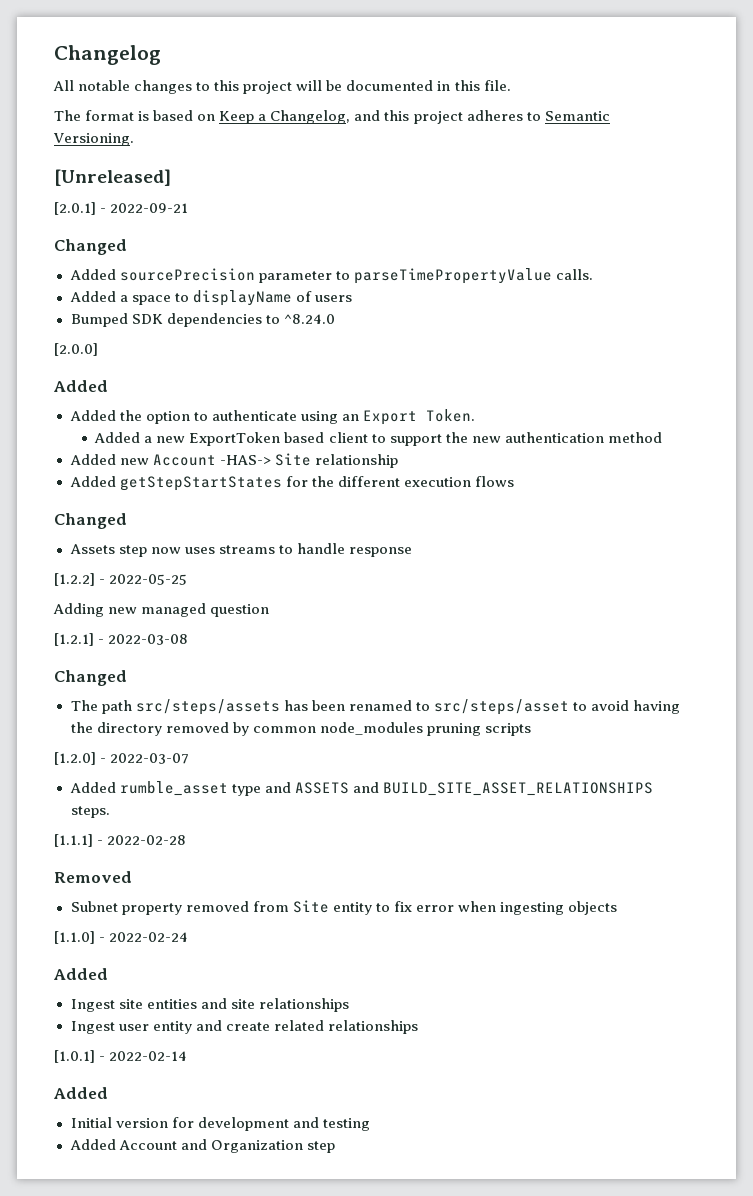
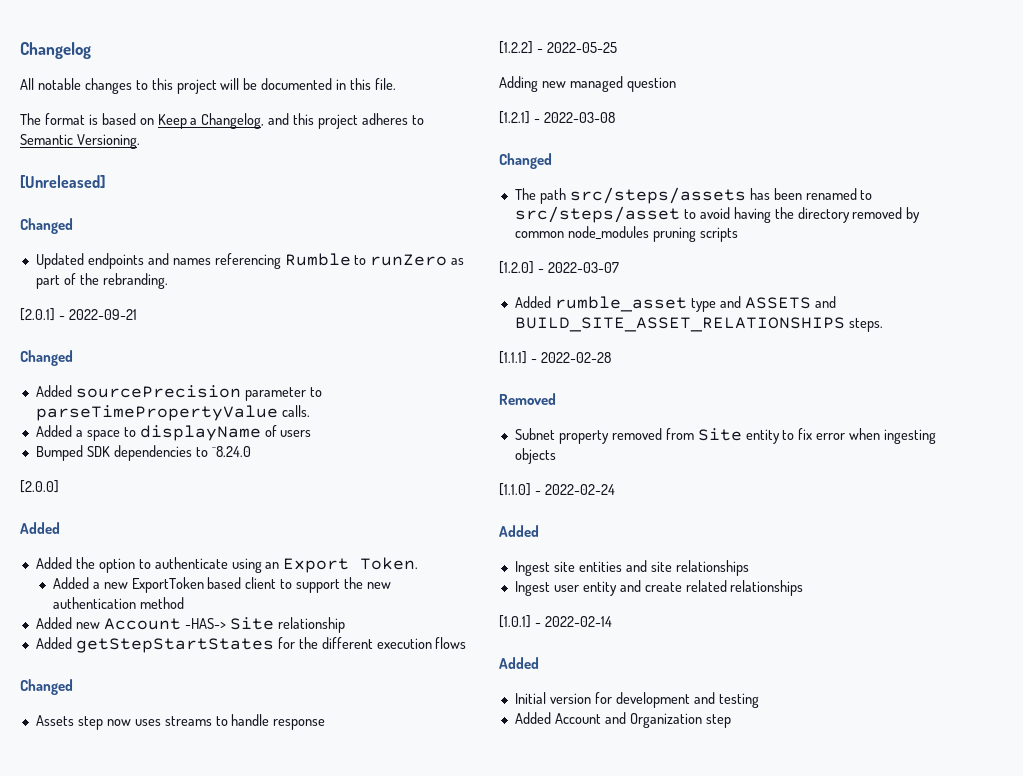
  [Unreleased]
+ Changed
+ Updated endpoints and names referencing Rumble to runZero as part of the rebranding.

